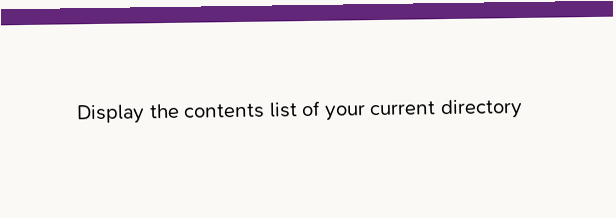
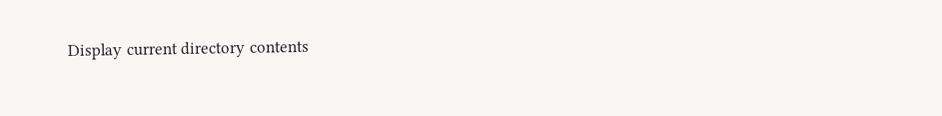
- Display the contents list of your current directory
+ Display current directory contents

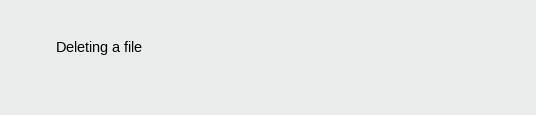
- Display current directory contents
+ Deleting a file

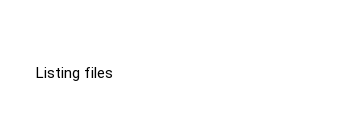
- Deleting a file
+ Listing files

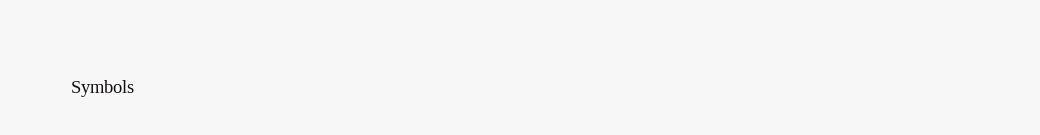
- Listing files
+ Symbols

